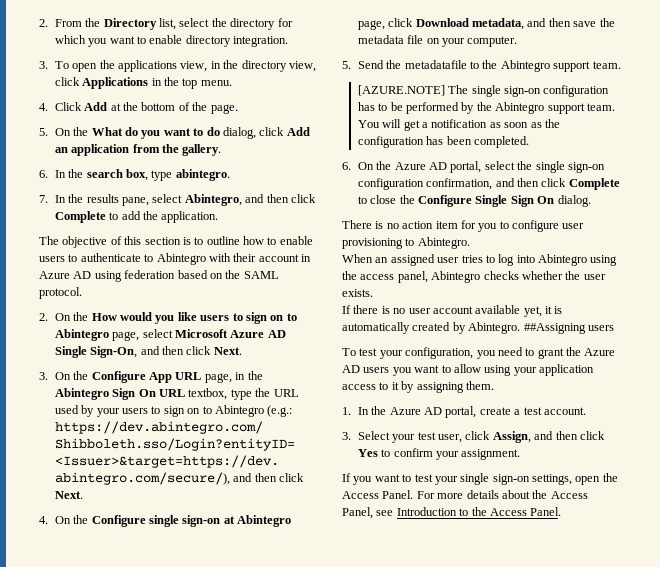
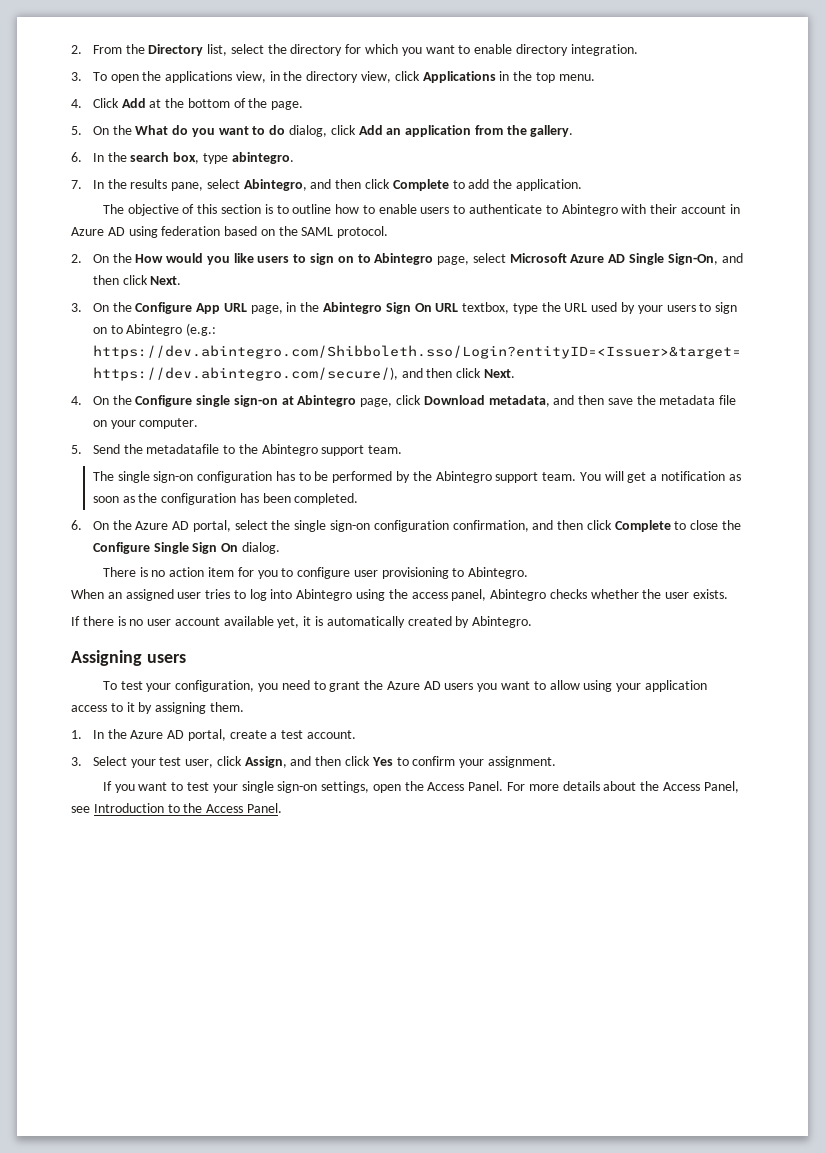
- [AZURE.NOTE] The single sign-on configuration has to be performed by the Abintegro support team.
+ The single sign-on configuration has to be performed by the Abintegro support team.
- If there is no user account available yet, it is automatically created by Abintegro. ##Assigning users
+ If there is no user account available yet, it is automatically created by Abintegro.
+ Assigning users

